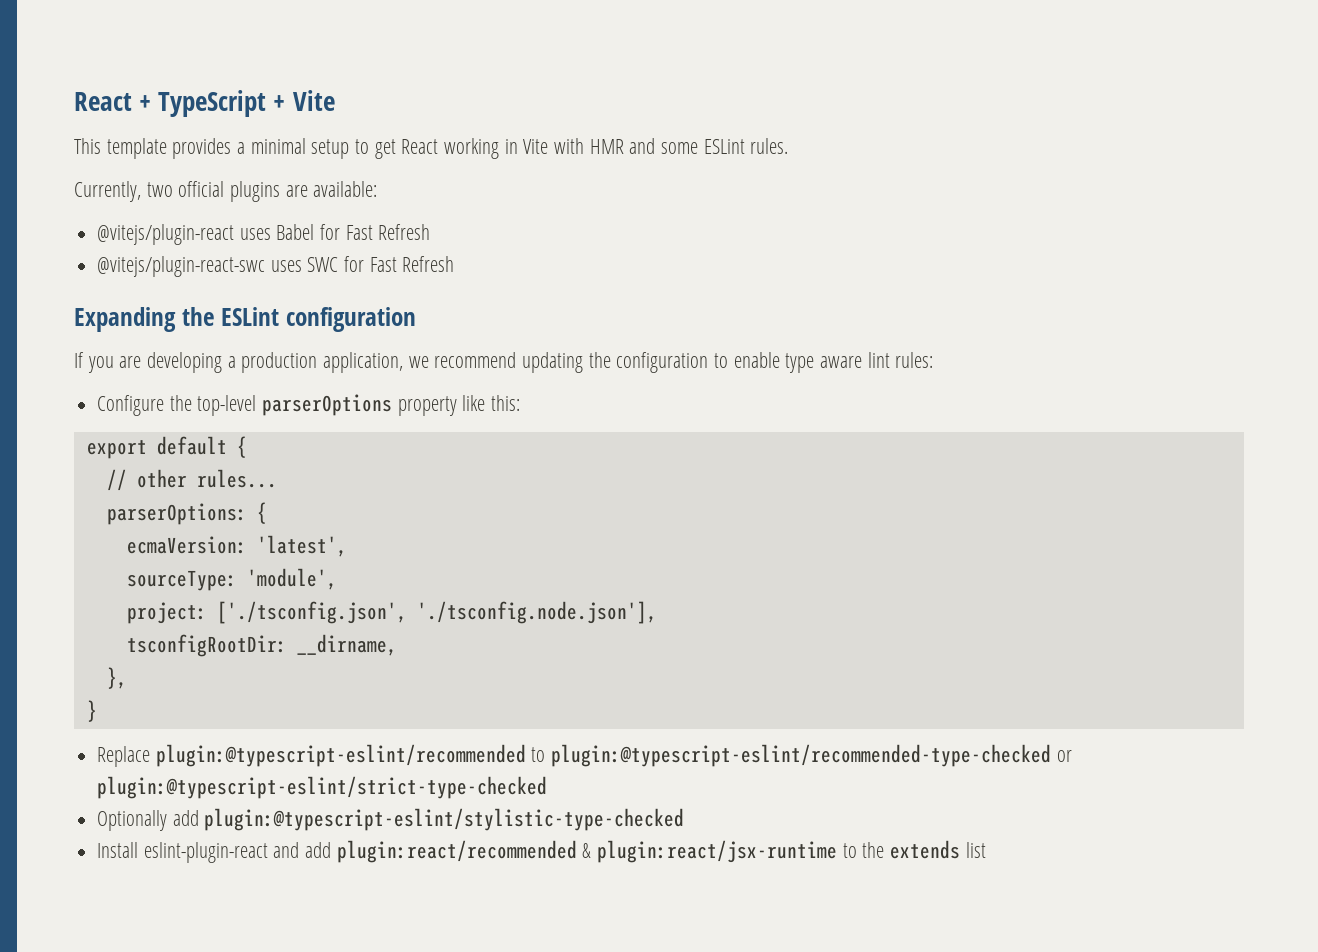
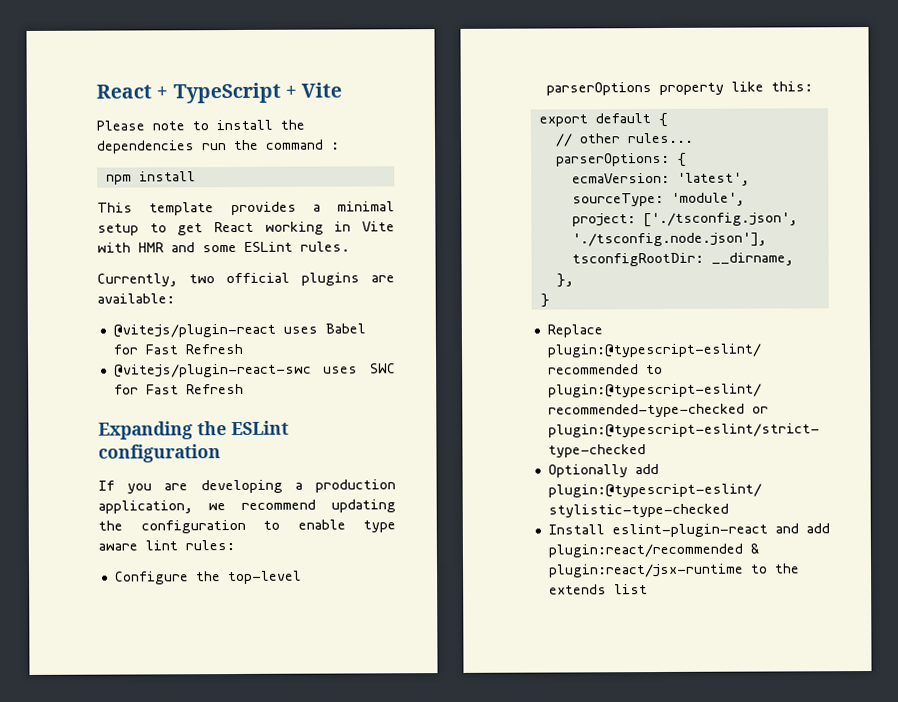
+ Please note to install the dependencies run the command :
+ npm install

